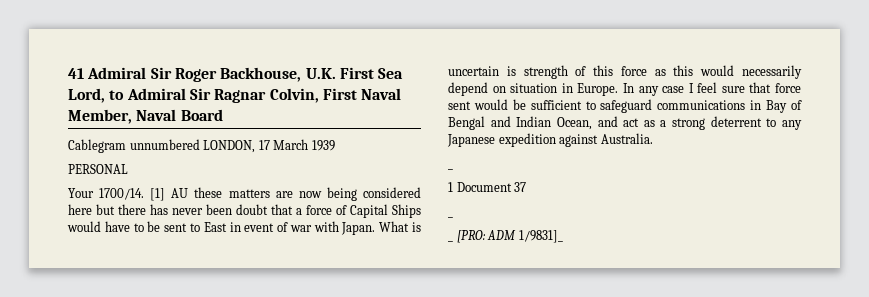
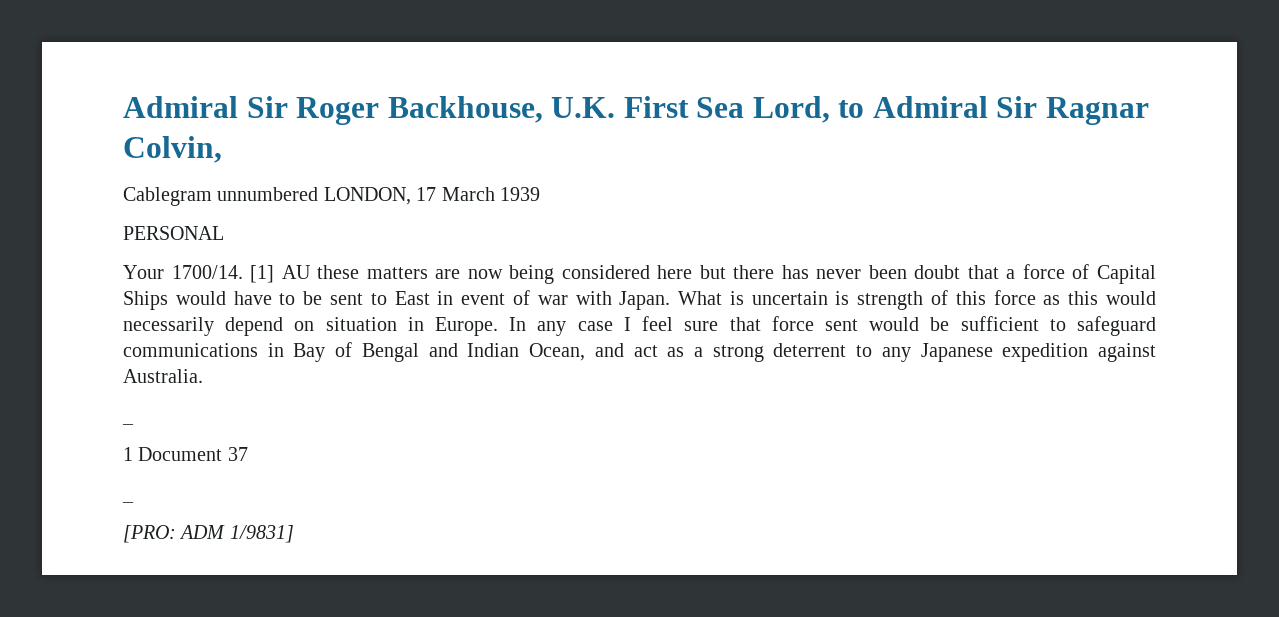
- 41 Admiral Sir Roger Backhouse, U.K. First Sea Lord, to Admiral Sir Ragnar Colvin, First Naval Member, Naval Board
+ Admiral Sir Roger Backhouse, U.K. First Sea Lord, to Admiral Sir Ragnar Colvin,
- _ [PRO: ADM 1/9831]_
+ [PRO: ADM 1/9831]

